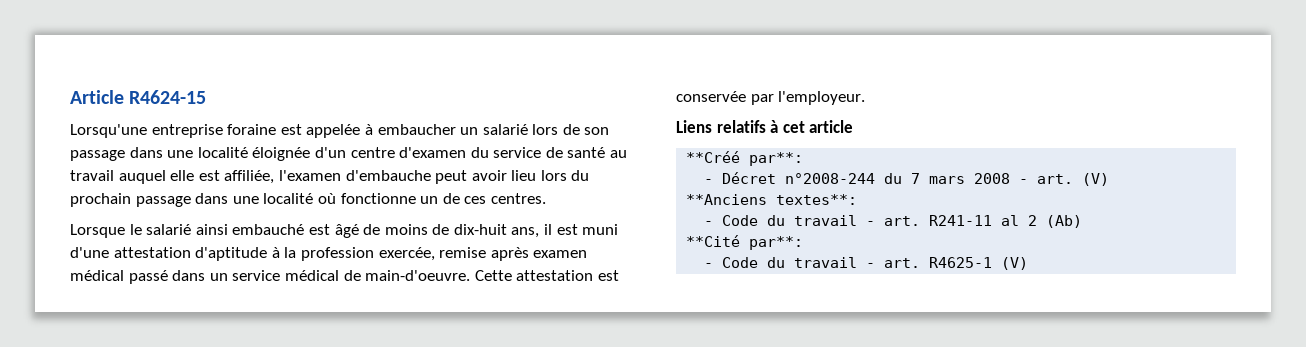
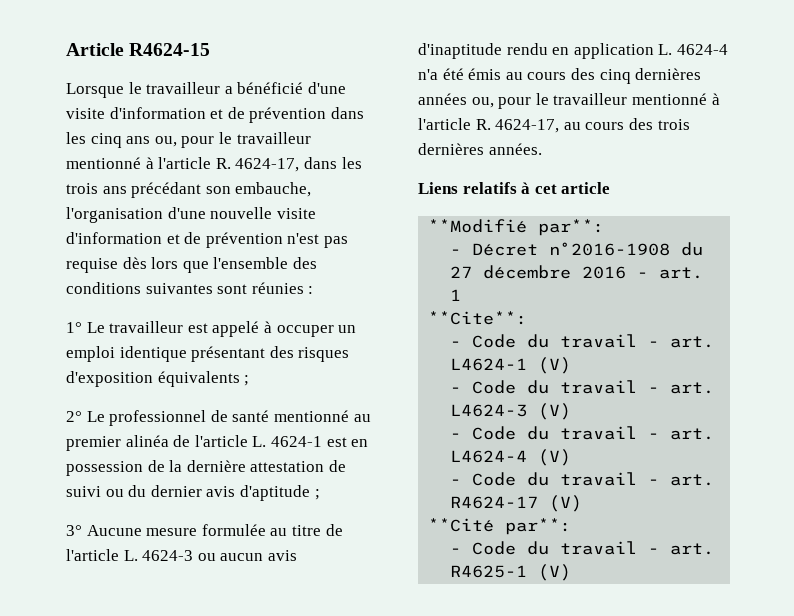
- Lorsqu'une entreprise foraine est appelée à embaucher un salarié lors de son passage dans une localité éloignée d'un centre d'examen du service de santé au travail auquel elle est affiliée, l'examen d'embauche peut avoir lieu lors du prochain passage dans une localité où fonctionne un de ces centres.
- Lorsque le salarié ainsi embauché est âgé de moins de dix-huit ans, il est muni d'une attestation d'aptitude à la profession exercée, remise après examen médical passé dans un service médical de main-d'oeuvre. Cette attestation est conservée par l'employeur.
+ Lorsque le travailleur a bénéficié d'une visite d'information et de prévention dans les cinq ans ou, pour le travailleur mentionné à l'article R. 4624-17, dans les trois ans précédant son embauche, l'organisation d'une nouvelle visite d'information et de prévention n'est pas requise dès lors que l'ensemble des conditions suivantes sont réunies :
+ 1° Le travailleur est appelé à occuper un emploi identique présentant des risques d'exposition équivalents ;
+ 2° Le professionnel de santé mentionné au premier alinéa de l'article L. 4624-1 est en possession de la dernière attestation de suivi ou du dernier avis d'aptitude ;
+ 3° Aucune mesure formulée au titre de l'article L. 4624-3 ou aucun avis d'inaptitude rendu en application L. 4624-4 n'a été émis au cours des cinq dernières années ou, pour le travailleur mentionné à l'article R. 4624-17, au cours des trois dernières années.
- **Créé par**:
+ **Modifié par**:
- - Décret n°2008-244 du 7 mars 2008 - art. (V)
- **Anciens textes**:
- - Code du travail - art. R241-11 al 2 (Ab)
+ - Décret n°2016-1908 du 27 décembre 2016 - art. 1
+ **Cite**:
+ - Code du travail - art. L4624-1 (V)
+ - Code du travail - art. L4624-3 (V)
+ - Code du travail - art. L4624-4 (V)
+ - Code du travail - art. R4624-17 (V)

